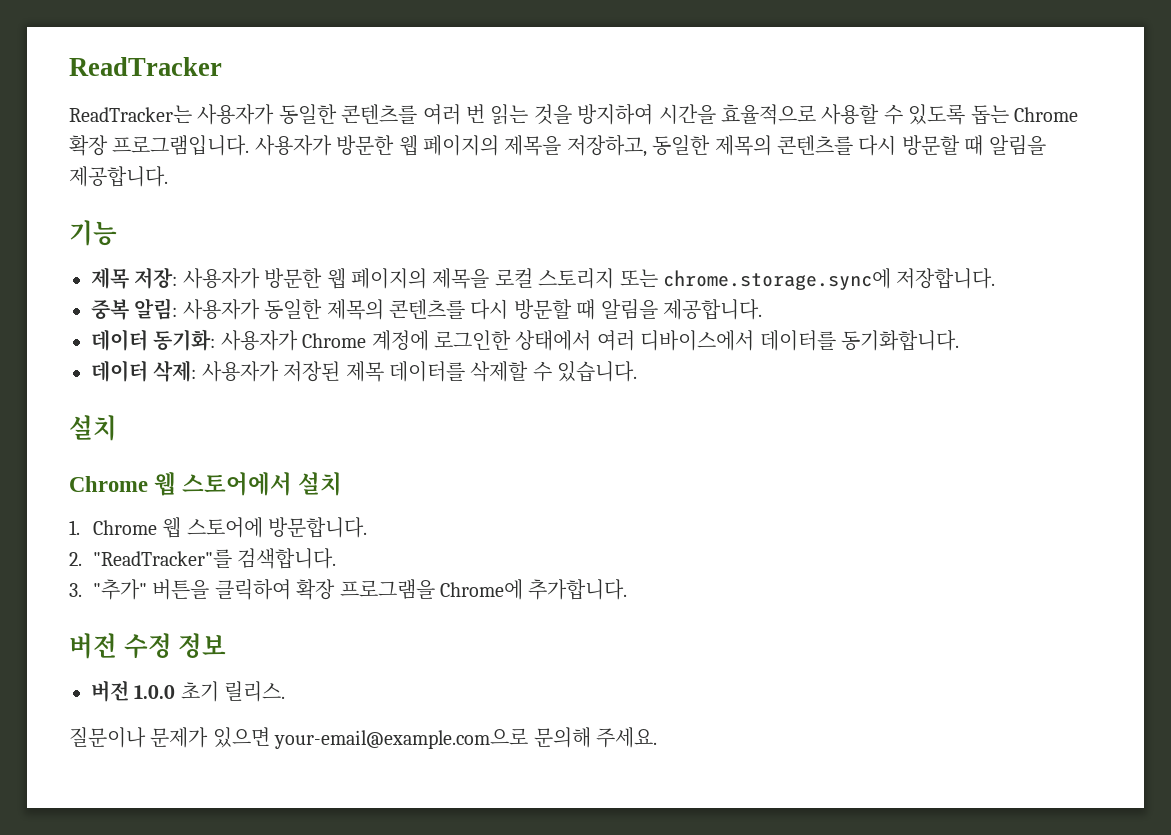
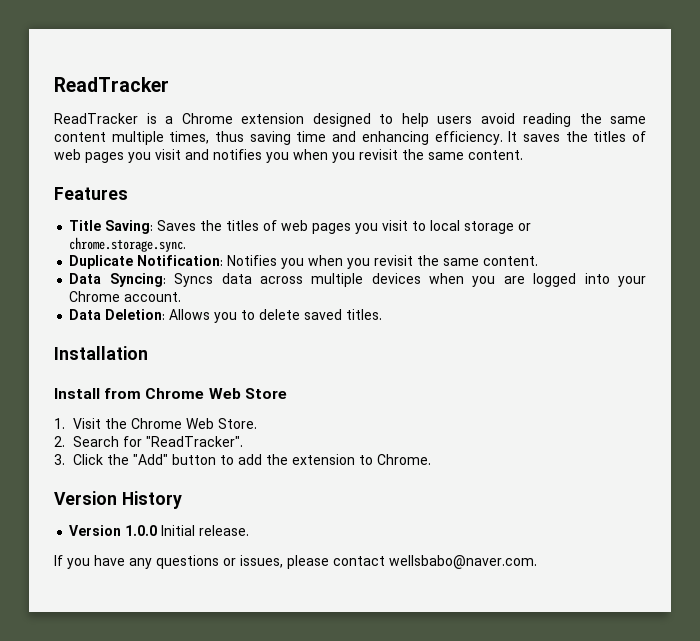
- ReadTracker는 사용자가 동일한 콘텐츠를 여러 번 읽는 것을 방지하여 시간을 효율적으로 사용할 수 있도록 돕는 Chrome 확장 프로그램입니다. 사용자가 방문한 웹 페이지의 제목을 저장하고, 동일한 제목의 콘텐츠를 다시 방문할 때 알림을 제공합니다.
- 기능
- 제목 저장: 사용자가 방문한 웹 페이지의 제목을 로컬 스토리지 또는 chrome.storage.sync에 저장합니다.
- 중복 알림: 사용자가 동일한 제목의 콘텐츠를 다시 방문할 때 알림을 제공합니다.
- 데이터 동기화: 사용자가 Chrome 계정에 로그인한 상태에서 여러 디바이스에서 데이터를 동기화합니다.
- 데이터 삭제: 사용자가 저장된 제목 데이터를 삭제할 수 있습니다.
- 설치
- Chrome 웹 스토어에서 설치
- 1. Chrome 웹 스토어에 방문합니다.
- 2. "ReadTracker"를 검색합니다.
- 3. "추가" 버튼을 클릭하여 확장 프로그램을 Chrome에 추가합니다.
- 버전 수정 정보
- 버전 1.0.0 초기 릴리스.
- 질문이나 문제가 있으면 your-email@example.com으로 문의해 주세요.
+ ReadTracker is a Chrome extension designed to help users avoid reading the same content multiple times, thus saving time and enhancing efficiency. It saves the titles of web pages you visit and notifies you when you revisit the same content.
+ Features
+ Title Saving: Saves the titles of web pages you visit to local storage or chrome.storage.sync.
+ Duplicate Notification: Notifies you when you revisit the same content.
+ Data Syncing: Syncs data across multiple devices when you are logged into your Chrome account.
+ Data Deletion: Allows you to delete saved titles.
+ Installation
+ Install from Chrome Web Store
+ 1. Visit the Chrome Web Store.
+ 2. Search for "ReadTracker".
+ 3. Click the "Add" button to add the extension to Chrome.
+ Version History
+ Version 1.0.0 Initial release.
+ If you have any questions or issues, please contact wellsbabo@naver.com.

